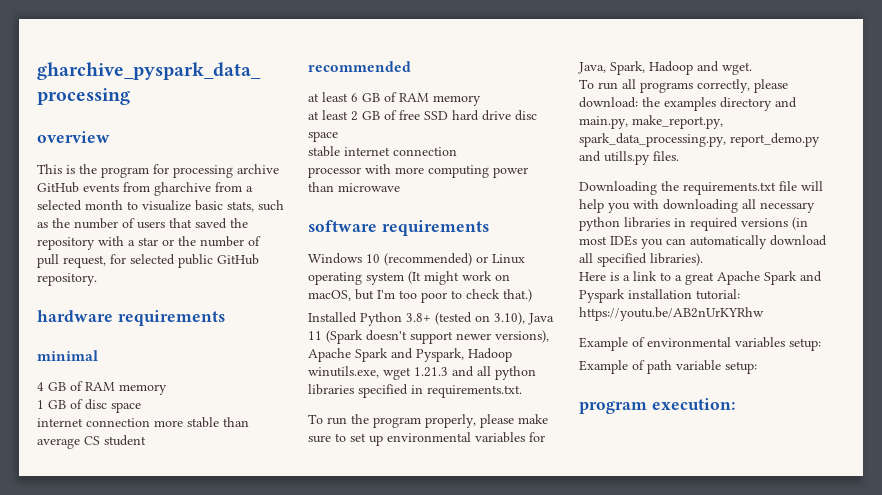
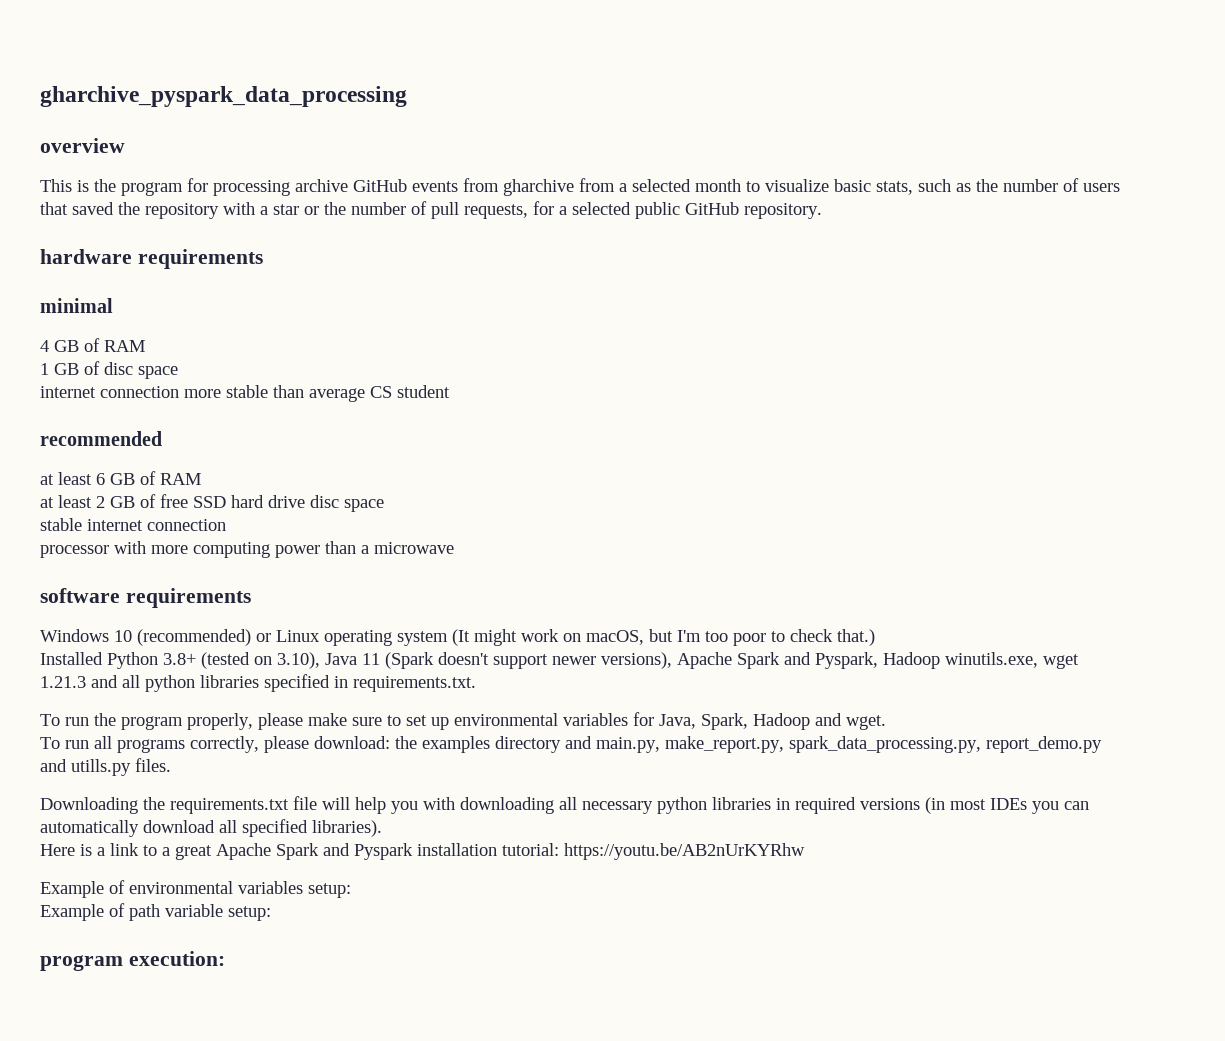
- This is the program for processing archive GitHub events from gharchive from a selected month to visualize basic stats, such as the number of users that saved the repository with a star or the number of pull request, for selected public GitHub repository.
+ This is the program for processing archive GitHub events from gharchive from a selected month to visualize basic stats, such as the number of users that saved the repository with a star or the number of pull requests, for a selected public GitHub repository.
- 4 GB of RAM memory
+ 4 GB of RAM
- at least 6 GB of RAM memory
+ at least 6 GB of RAM
- processor with more computing power than microwave
+ processor with more computing power than a microwave

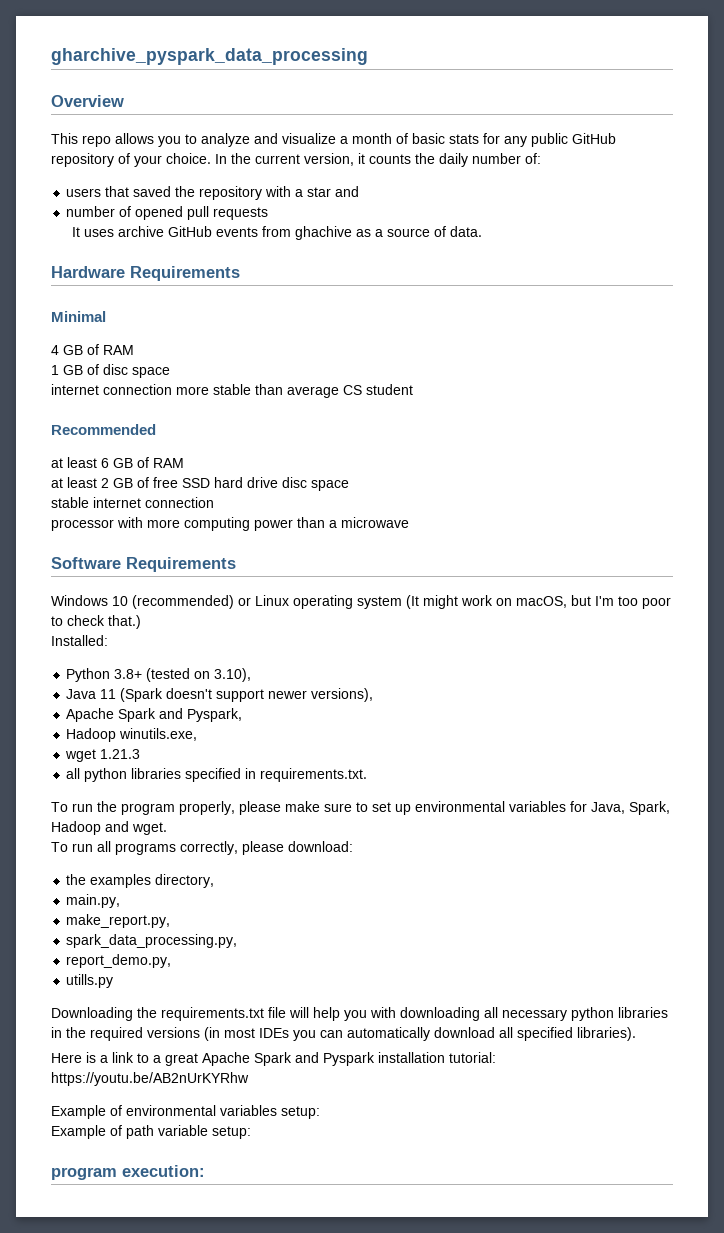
- overview
+ Overview
- This is the program for processing archive GitHub events from gharchive from a selected month to visualize basic stats, such as the number of users that saved the repository with a star or the number of pull requests, for a selected public GitHub repository.
- hardware requirements
- minimal
+ This repo allows you to analyze and visualize a month of basic stats for any public GitHub repository of your choice. In the current version, it counts the daily number of:
+ users that saved the repository with a star and
+ number of opened pull requests
+ It uses archive GitHub events from ghachive as a source of data.
+ Hardware Requirements
+ Minimal
- recommended
+ Recommended
- software requirements
+ Software Requirements
- Installed Python 3.8+ (tested on 3.10), Java 11 (Spark doesn't support newer versions), Apache Spark and Pyspark, Hadoop winutils.exe, wget 1.21.3 and all python libraries specified in requirements.txt.
+ Installed:
+ Python 3.8+ (tested on 3.10),
+ Java 11 (Spark doesn't support newer versions),
+ Apache Spark and Pyspark,
+ Hadoop winutils.exe,
+ wget 1.21.3
+ all python libraries specified in requirements.txt.
- To run all programs correctly, please download: the examples directory and main.py, make_report.py, spark_data_processing.py, report_demo.py and utills.py files.
+ To run all programs correctly, please download:
+ the examples directory,
+ main.py,
+ make_report.py,
+ spark_data_processing.py,
+ report_demo.py,
+ utills.py
- Downloading the requirements.txt file will help you with downloading all necessary python libraries in required versions (in most IDEs you can automatically download all specified libraries).
+ Downloading the requirements.txt file will help you with downloading all necessary python libraries in the required versions (in most IDEs you can automatically download all specified libraries).

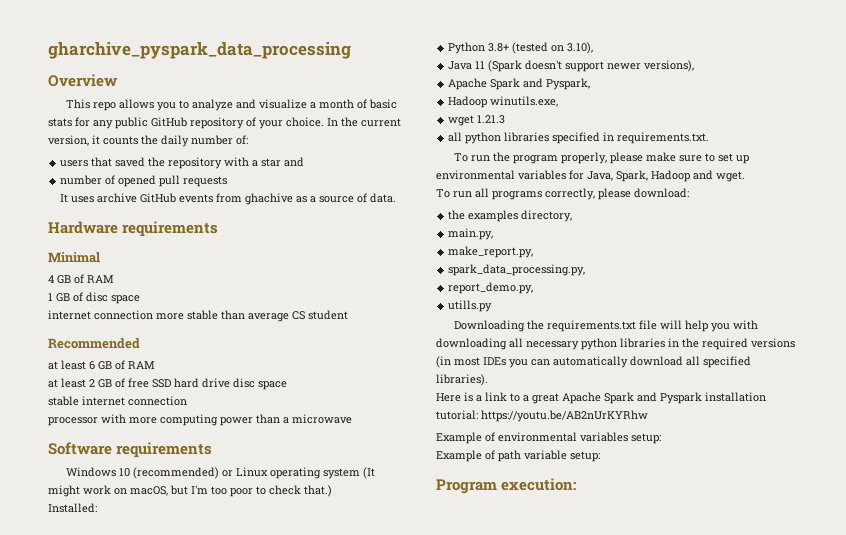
- Hardware Requirements
+ Hardware requirements
- Software Requirements
+ Software requirements
- program execution:
+ Program execution:

